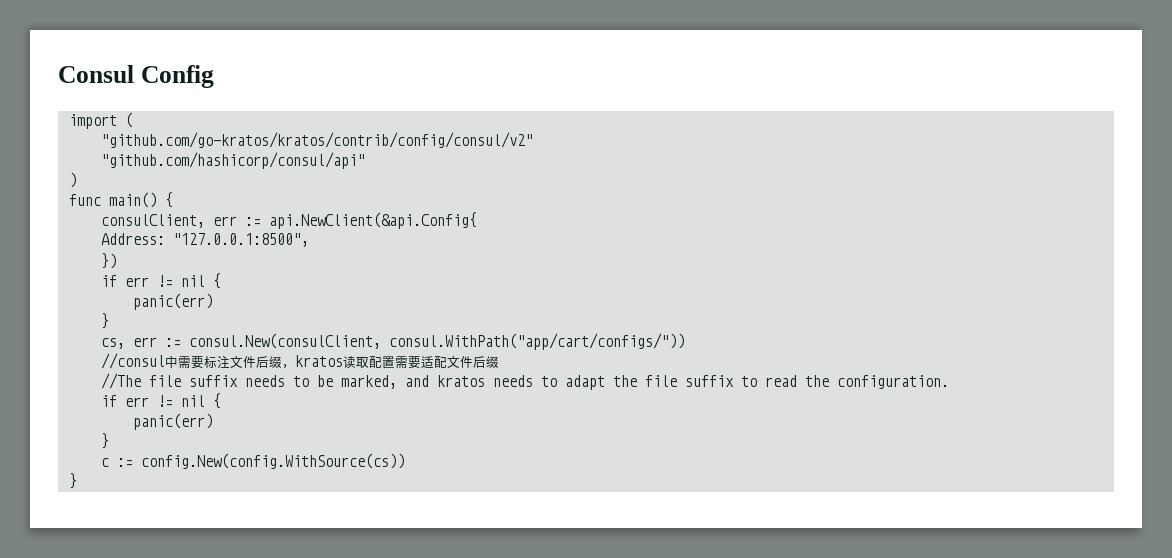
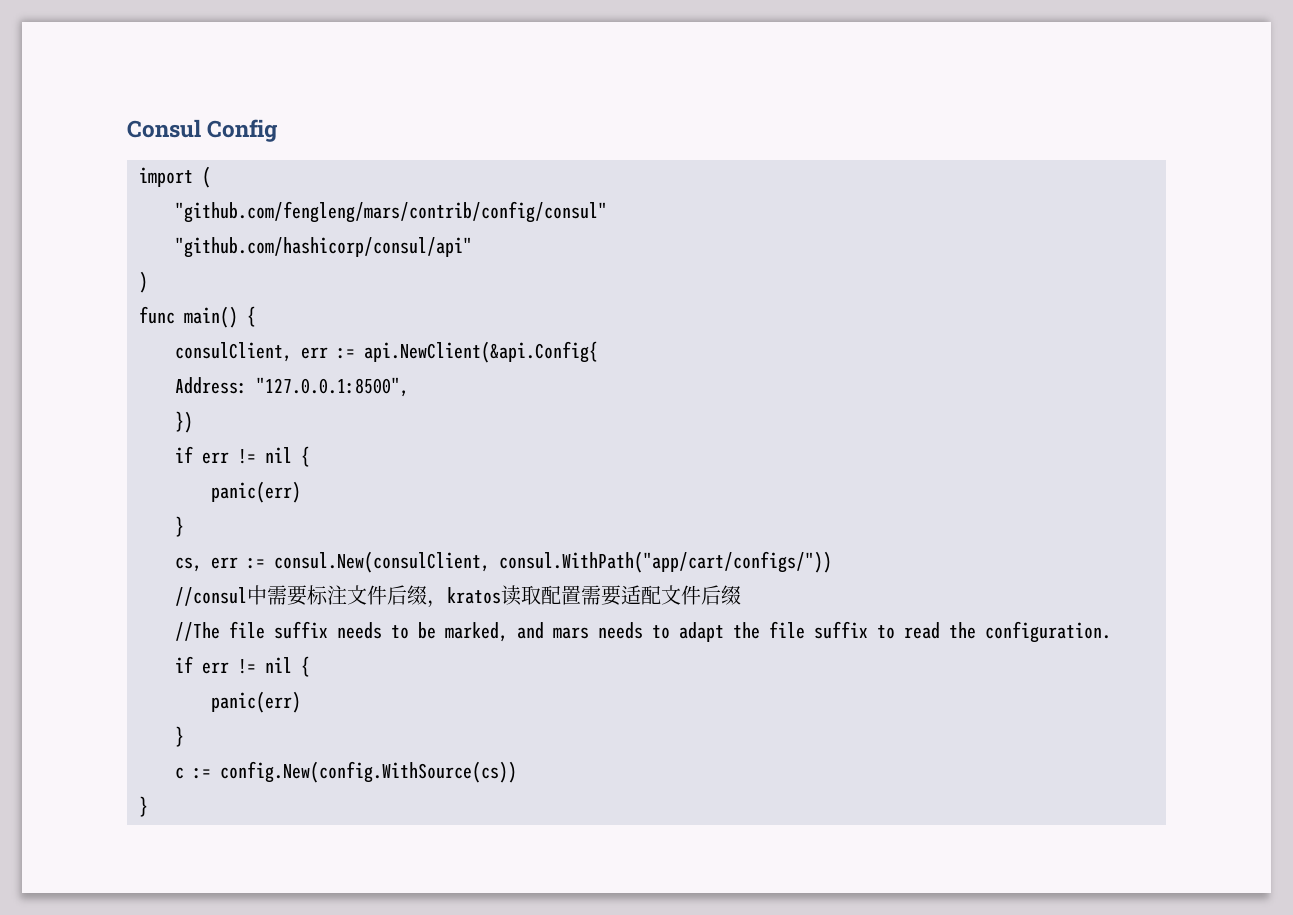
- "github.com/go-kratos/kratos/contrib/config/consul/v2"
+ "github.com/fengleng/mars/contrib/config/consul"
- //The file suffix needs to be marked, and kratos needs to adapt the file suffix to read the configuration.
+ //The file suffix needs to be marked, and mars needs to adapt the file suffix to read the configuration.

